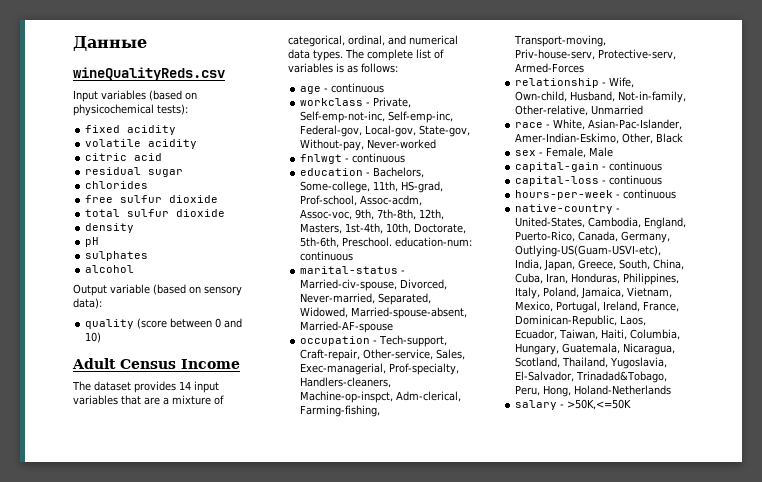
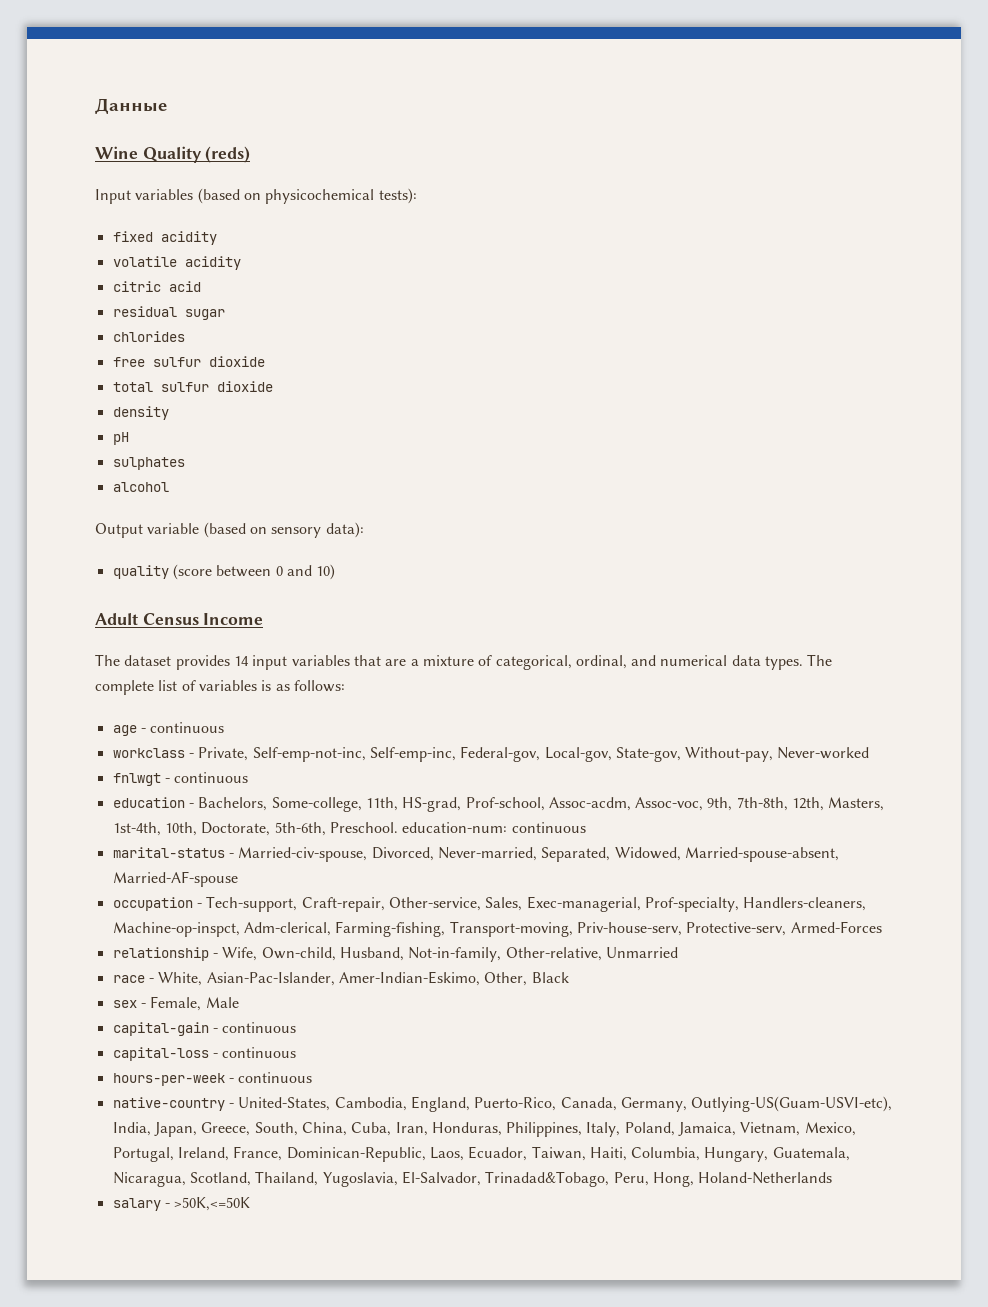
- wineQualityReds.csv
+ Wine Quality (reds)

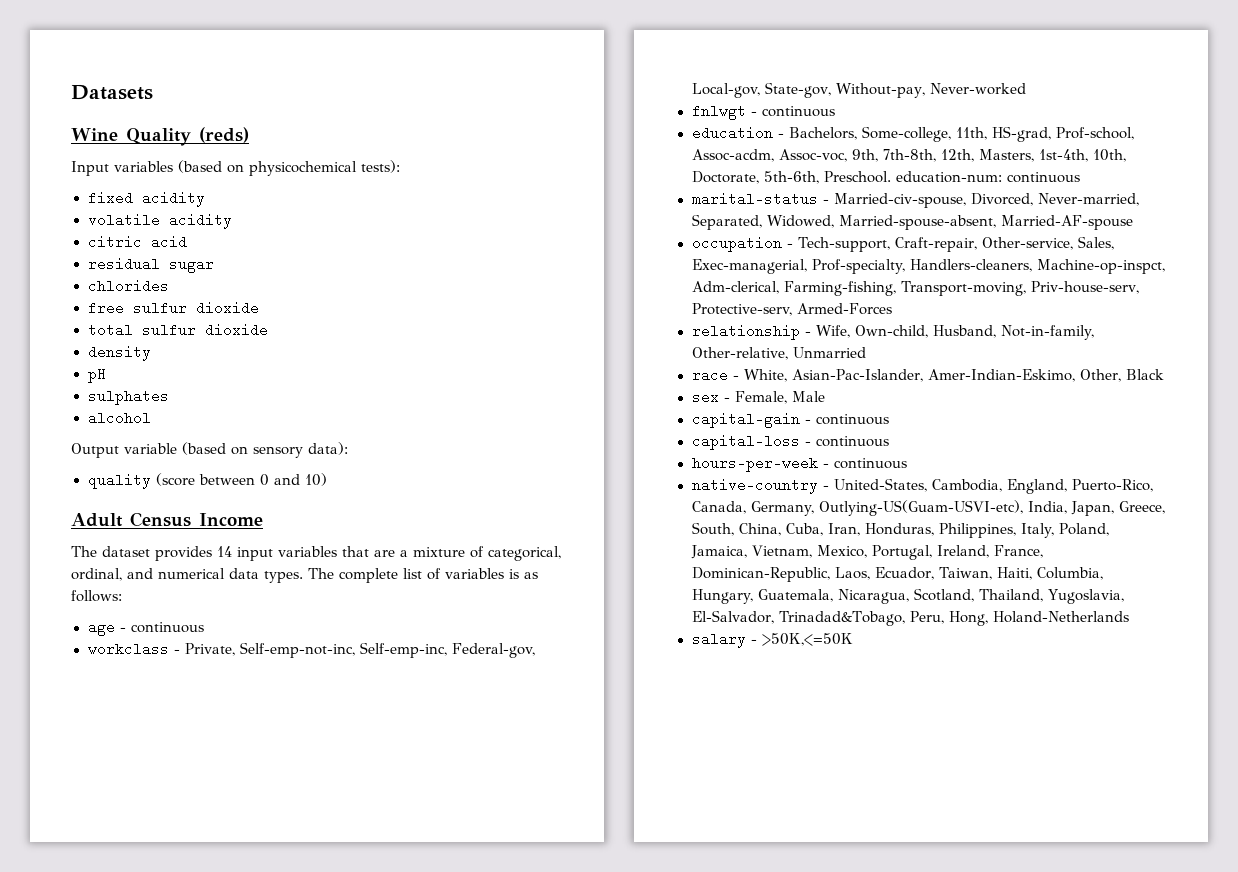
- Данные
+ Datasets

